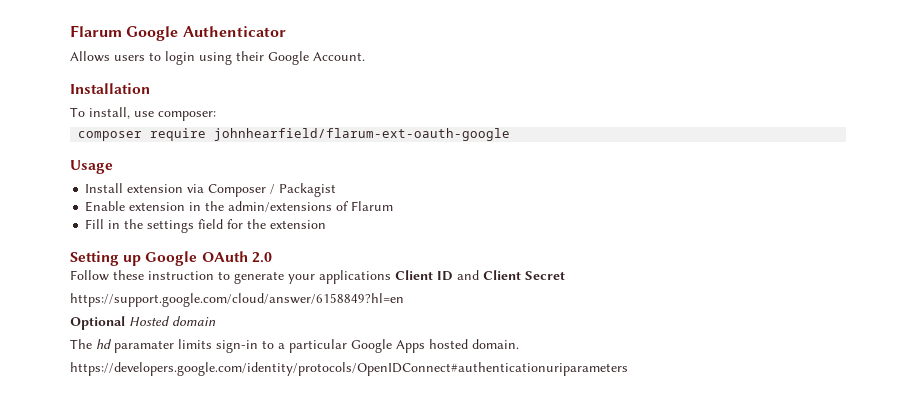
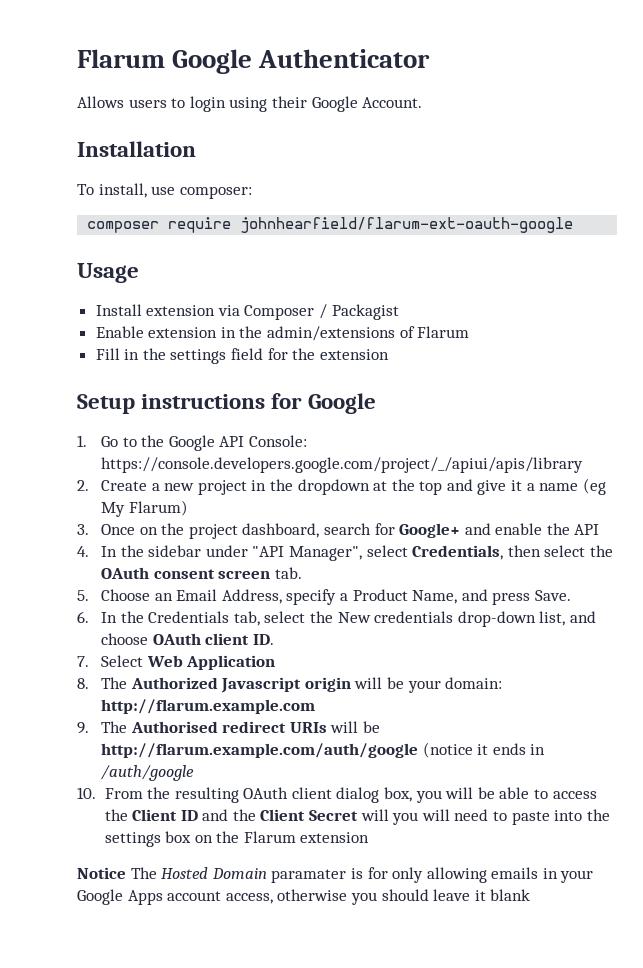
- Setting up Google OAuth 2.0
- Follow these instruction to generate your applications Client ID and Client Secret
- https://support.google.com/cloud/answer/6158849?hl=en
- Optional Hosted domain
- The hd paramater limits sign-in to a particular Google Apps hosted domain.
- https://developers.google.com/identity/protocols/OpenIDConnect#authenticationuriparameters
+ Setup instructions for Google
+ 1. Go to the Google API Console: https://console.developers.google.com/project/_/apiui/apis/library
+ 2. Create a new project in the dropdown at the top and give it a name (eg My Flarum)
+ 3. Once on the project dashboard, search for Google+ and enable the API
+ 4. In the sidebar under "API Manager", select Credentials, then select the OAuth consent screen tab.
+ 5. Choose an Email Address, specify a Product Name, and press Save.
+ 6. In the Credentials tab, select the New credentials drop-down list, and choose OAuth client ID.
+ 7. Select Web Application
+ 8. The Authorized Javascript origin will be your domain: http://flarum.example.com
+ 9. The Authorised redirect URIs will be http://flarum.example.com/auth/google (notice it ends in /auth/google
+ 10. From the resulting OAuth client dialog box, you will be able to access the Client ID and the Client Secret will you will need to paste into the settings box on the Flarum extension
+ Notice The Hosted Domain paramater is for only allowing emails in your Google Apps account access, otherwise you should leave it blank

